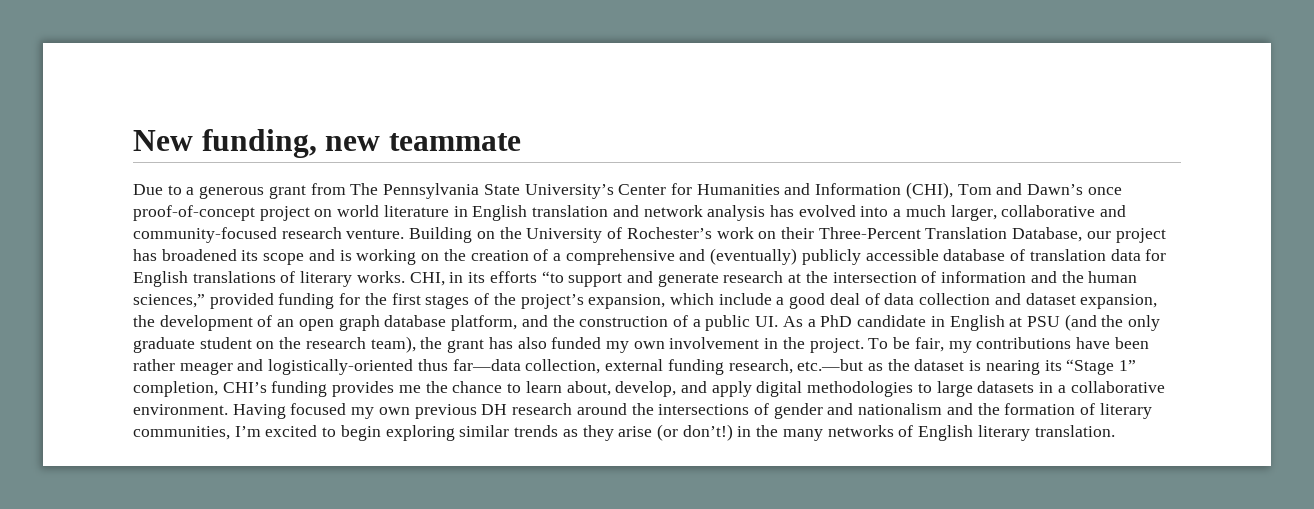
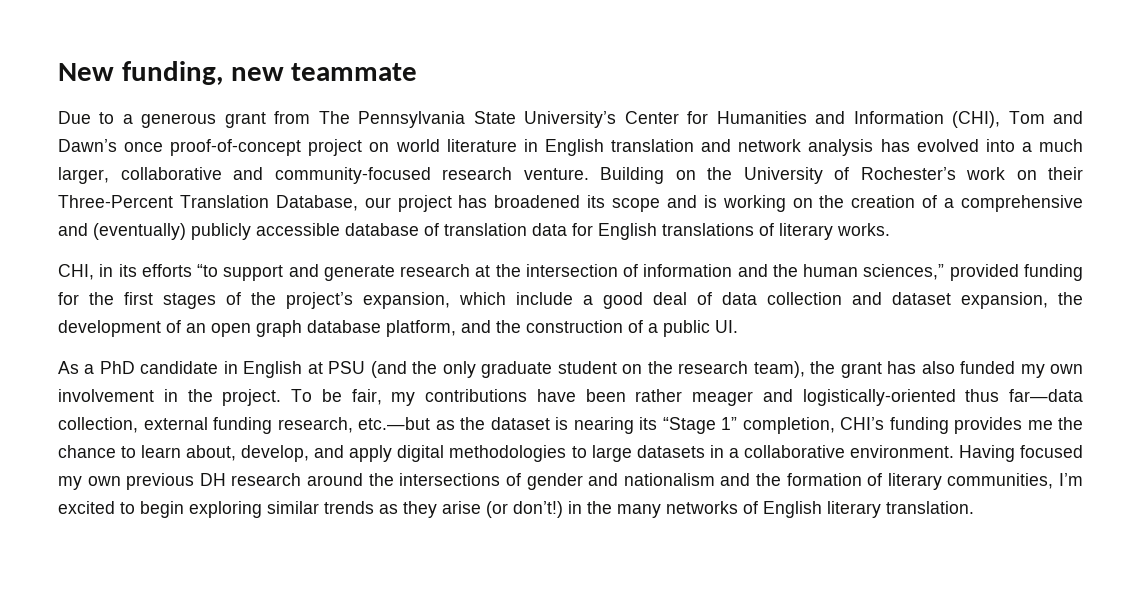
- Building on the University of Rochester’s work on their Three-Percent Translation Database, our project has broadened its scope and is working on the creation of a comprehensive and (eventually) publicly accessible database of translation data for English translations of literary works. CHI, in its efforts “to support and generate research at the intersection of information and the human sciences,” provided funding for the first stages of the project’s expansion, which include a good deal of data collection and dataset expansion, the development of an open graph database platform, and the construction of a public UI. As a PhD candidate in English at PSU (and the only graduate student on the research team), the grant has also funded my own involvement in the project.
+ Building on the University of Rochester’s work on their Three-Percent Translation Database, our project has broadened its scope and is working on the creation of a comprehensive and (eventually) publicly accessible database of translation data for English translations of literary works.
+ CHI, in its efforts “to support and generate research at the intersection of information and the human sciences,” provided funding for the first stages of the project’s expansion, which include a good deal of data collection and dataset expansion, the development of an open graph database platform, and the construction of a public UI.
+ As a PhD candidate in English at PSU (and the only graduate student on the research team), the grant has also funded my own involvement in the project.

